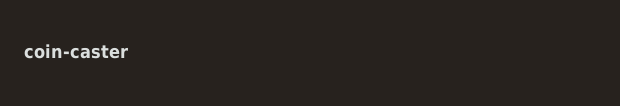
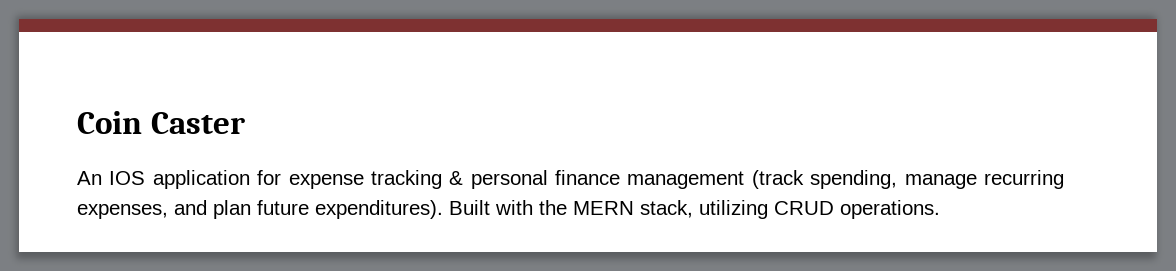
- coin-caster
+ Coin Caster
+ An IOS application for expense tracking & personal finance management (track spending, manage recurring expenses, and plan future expenditures). Built with the MERN stack, utilizing CRUD operations.

